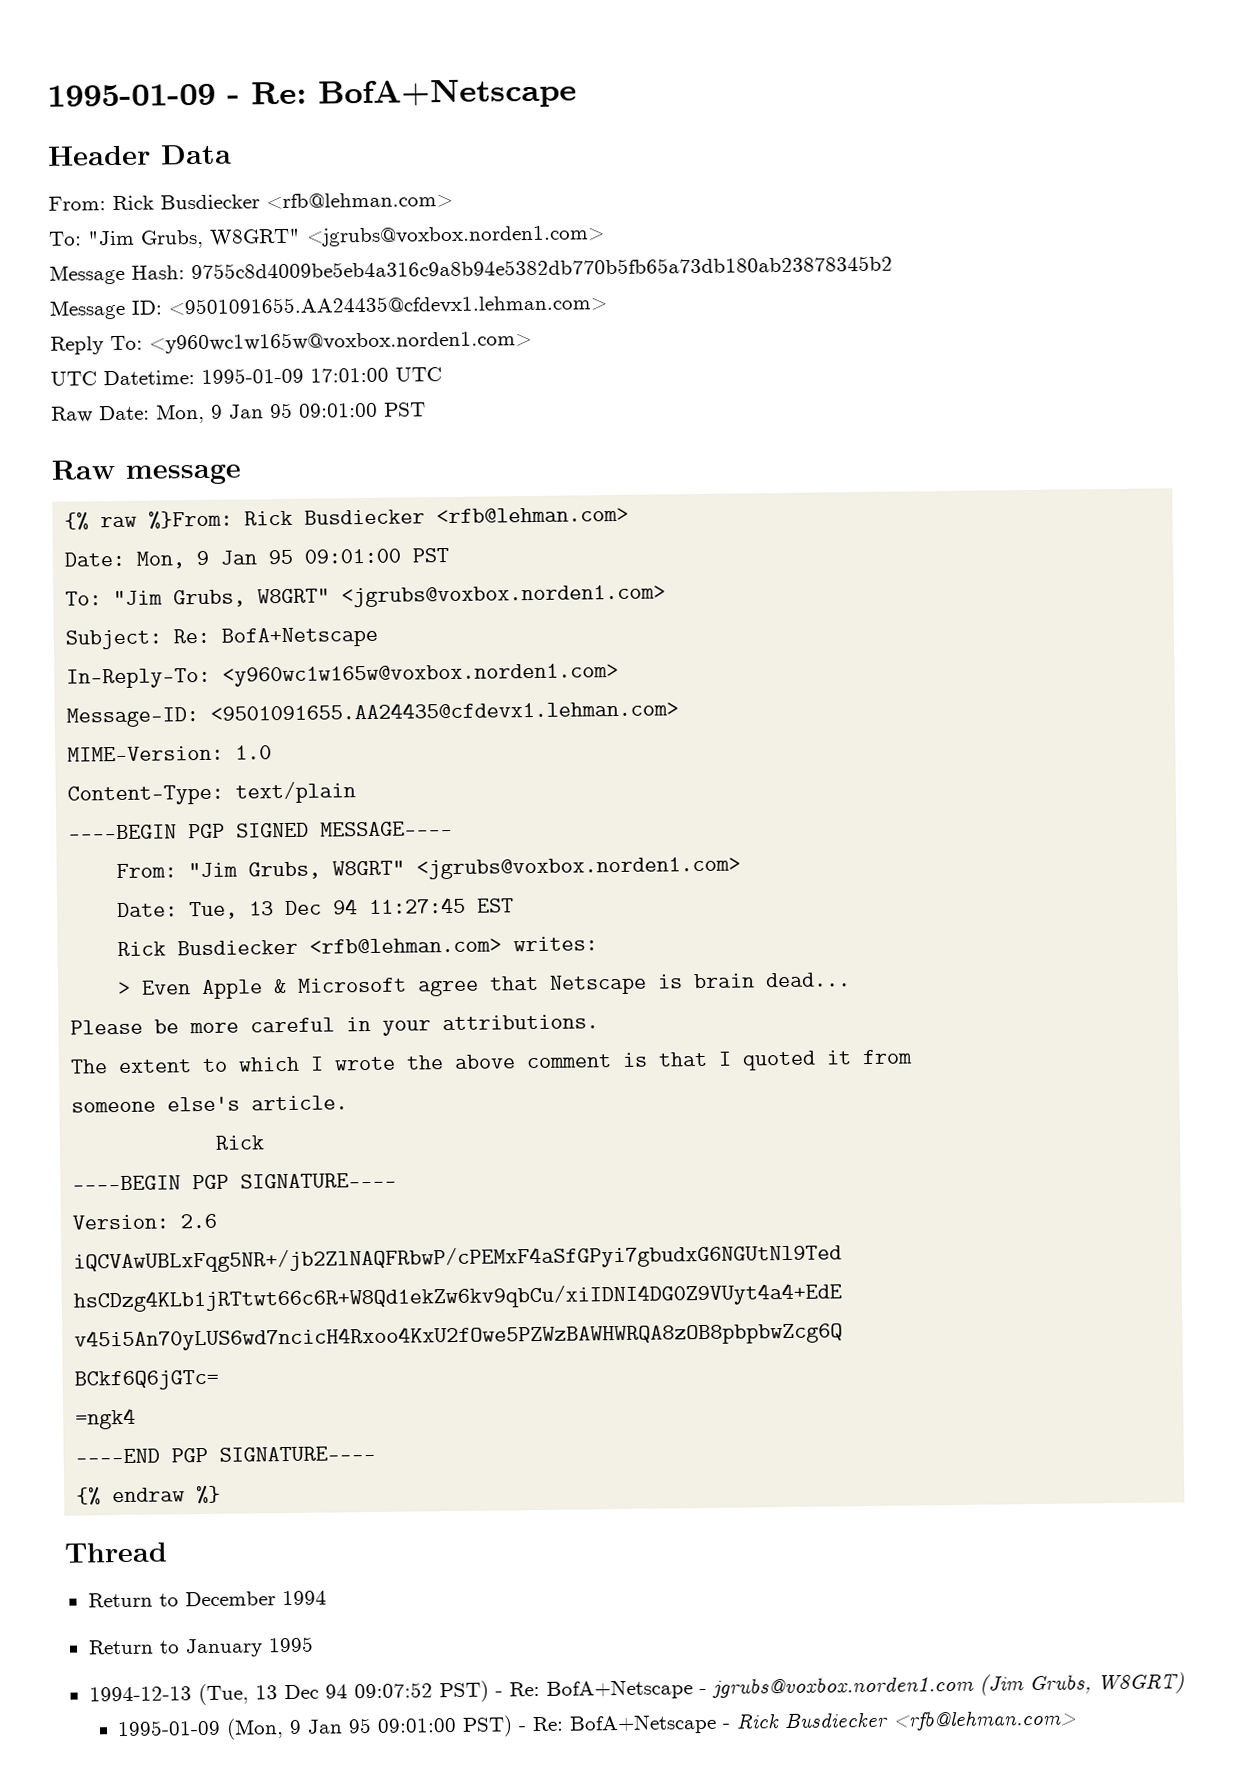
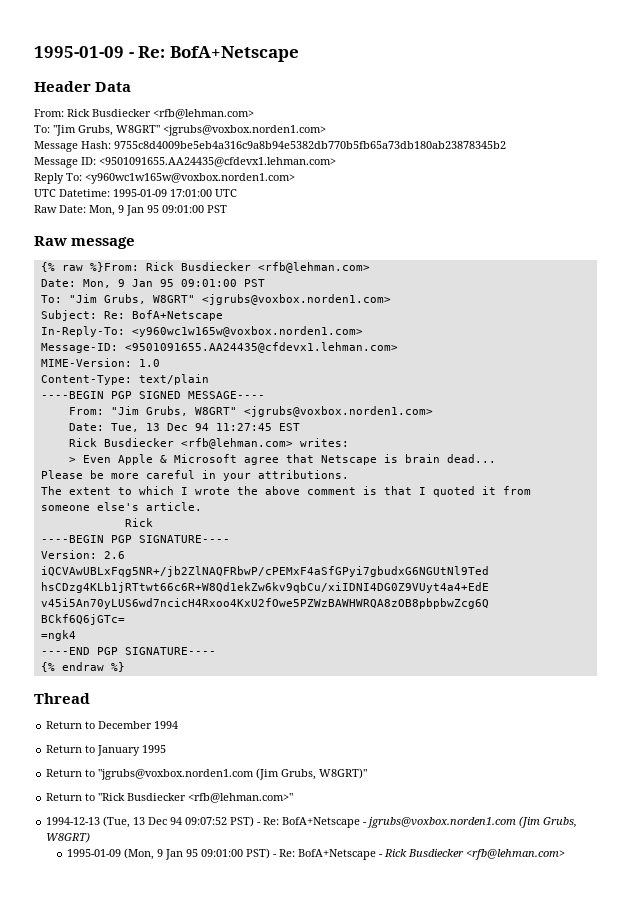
+ Return to "jgrubs@voxbox.norden1.com (Jim Grubs, W8GRT)"
+ Return to "Rick Busdiecker <rfb@lehman.com>"

